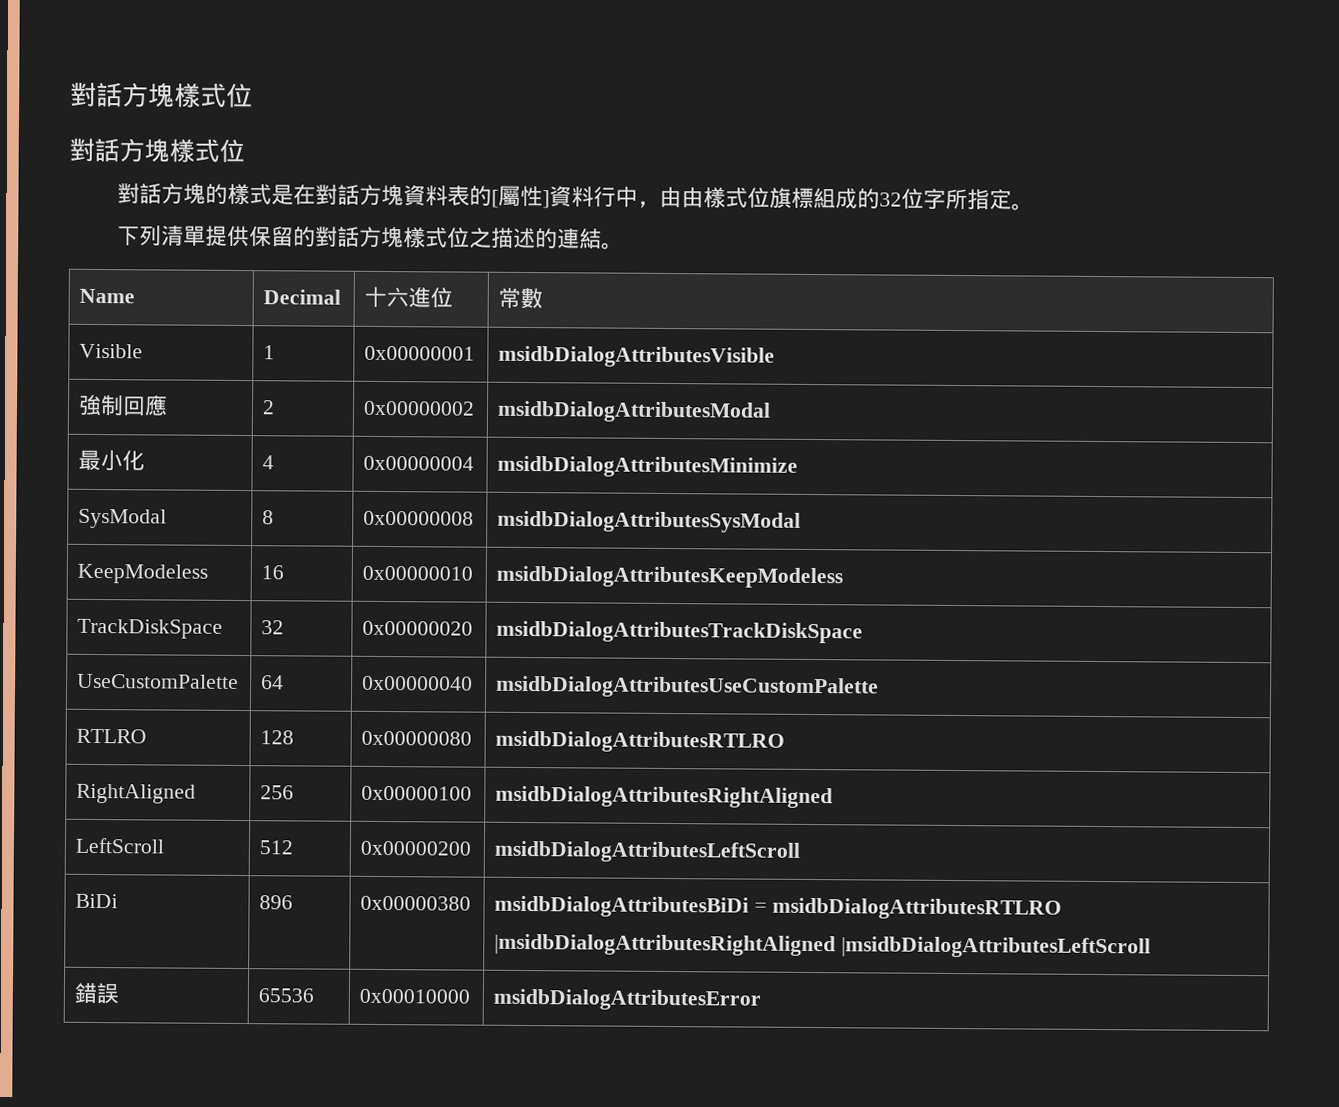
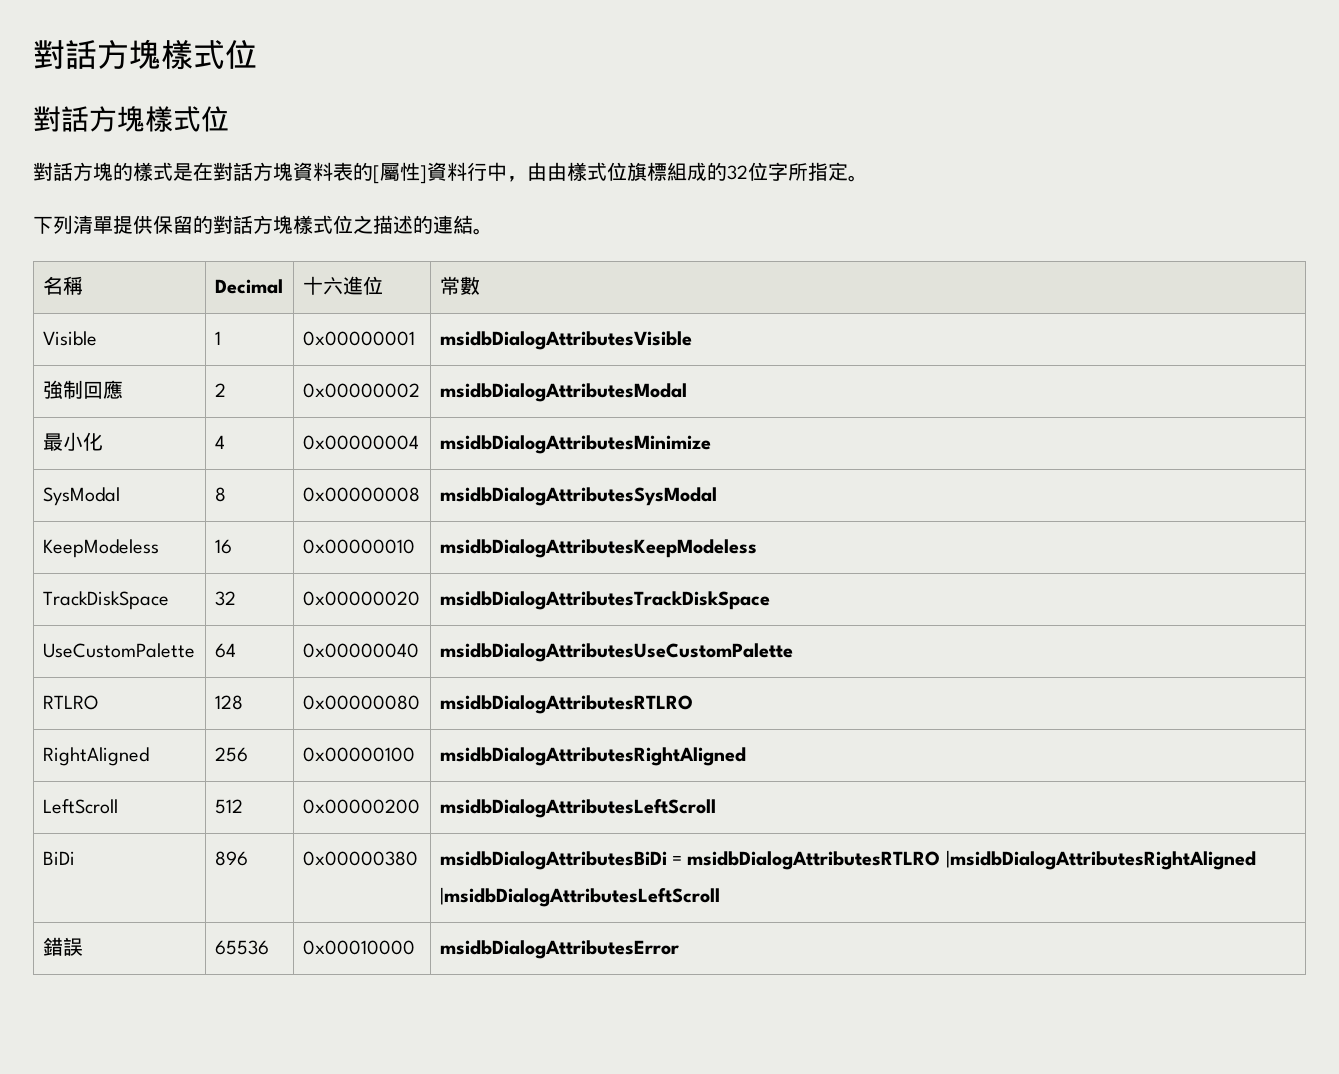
- Name | Decimal | 十六進位 | 常數
+ 名稱 | Decimal | 十六進位 | 常數

